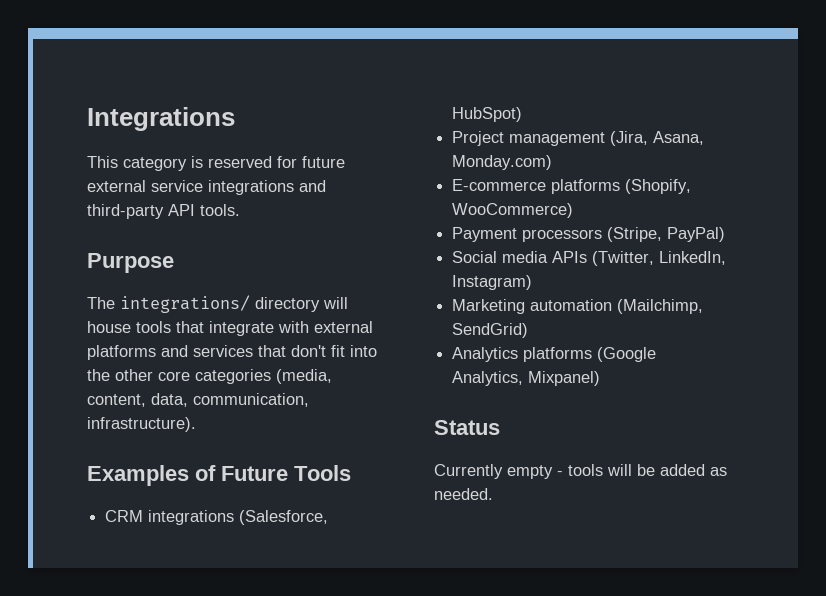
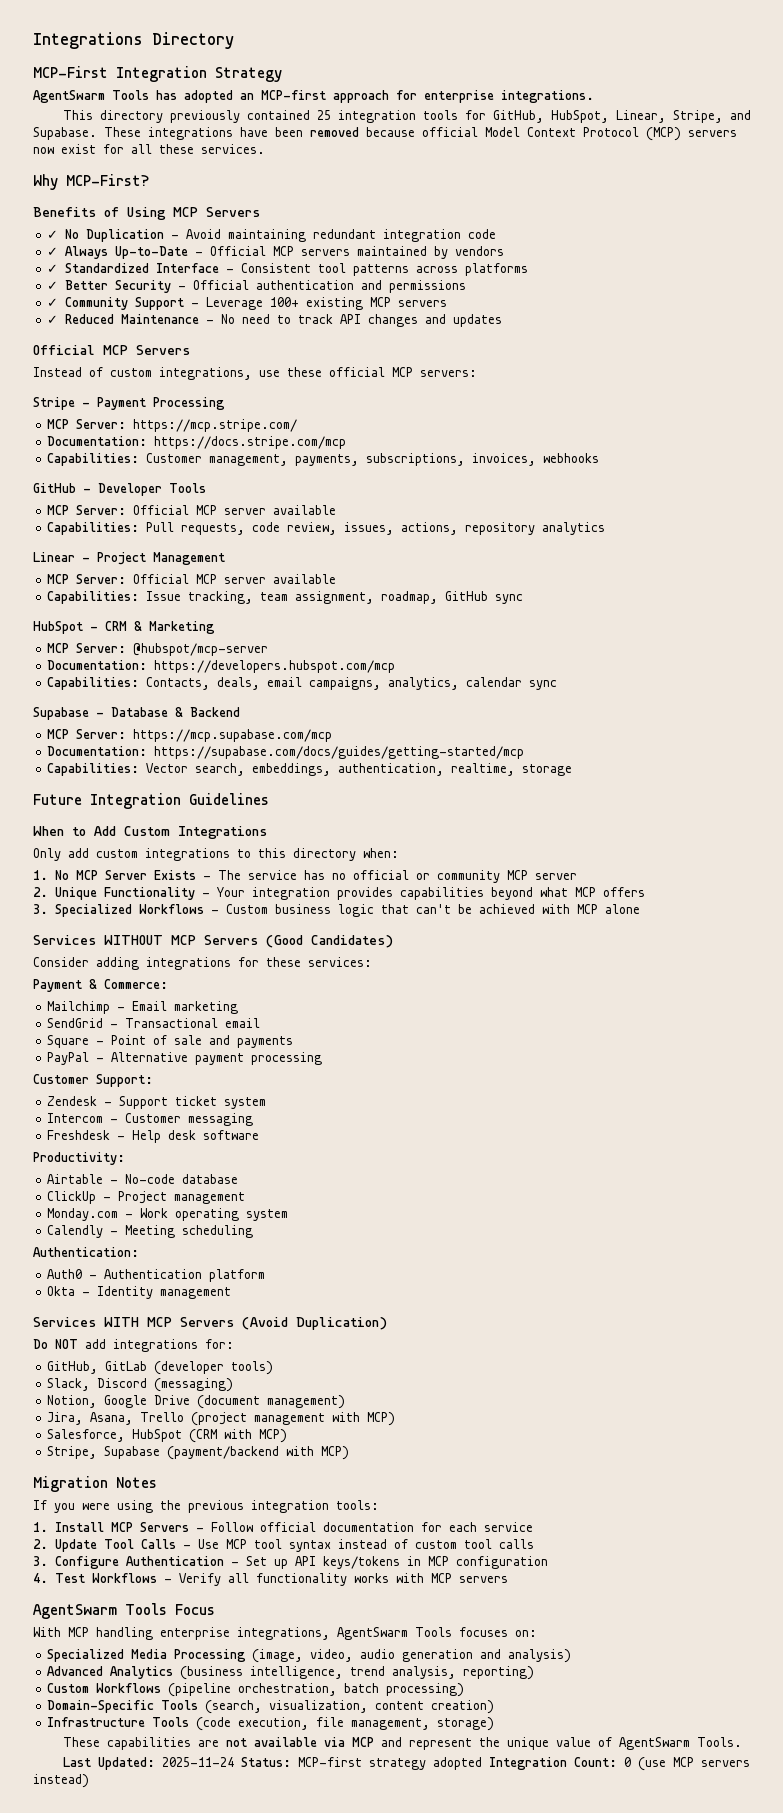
- Integrations
- This category is reserved for future external service integrations and third-party API tools.
- Purpose
- The integrations/ directory will house tools that integrate with external platforms and services that don't fit into the other core categories (media, content, data, communication, infrastructure).
- Examples of Future Tools
- CRM integrations (Salesforce, HubSpot)
- Project management (Jira, Asana, Monday.com)
- E-commerce platforms (Shopify, WooCommerce)
- Payment processors (Stripe, PayPal)
- Social media APIs (Twitter, LinkedIn, Instagram)
- Marketing automation (Mailchimp, SendGrid)
- Analytics platforms (Google Analytics, Mixpanel)
- Status
- Currently empty - tools will be added as needed.
+ Integrations Directory
+ MCP-First Integration Strategy
+ AgentSwarm Tools has adopted an MCP-first approach for enterprise integrations.
+ This directory previously contained 25 integration tools for GitHub, HubSpot, Linear, Stripe, and Supabase. These integrations have been removed because official Model Context Protocol (MCP) servers now exist for all these services.
+ Why MCP-First?
+ Benefits of Using MCP Servers
+ ✓ No Duplication - Avoid maintaining redundant integration code
+ ✓ Always Up-to-Date - Official MCP servers maintained by vendors
+ ✓ Standardized Interface - Consistent tool patterns across platforms
+ ✓ Better Security - Official authentication and permissions
+ ✓ Community Support - Leverage 100+ existing MCP servers
+ ✓ Reduced Maintenance - No need to track API changes and updates
+ Official MCP Servers
+ Instead of custom integrations, use these official MCP servers:
+ Stripe - Payment Processing
+ MCP Server: https://mcp.stripe.com/
+ Documentation: https://docs.stripe.com/mcp
+ Capabilities: Customer management, payments, subscriptions, invoices, webhooks
+ GitHub - Developer Tools
+ MCP Server: Official MCP server available
+ Capabilities: Pull requests, code review, issues, actions, repository analytics
+ Linear - Project Management
+ MCP Server: Official MCP server available
+ Capabilities: Issue tracking, team assignment, roadmap, GitHub sync
+ HubSpot - CRM & Marketing
+ MCP Server: @hubspot/mcp-server
+ Documentation: https://developers.hubspot.com/mcp
+ Capabilities: Contacts, deals, email campaigns, analytics, calendar sync
+ Supabase - Database & Backend
+ MCP Server: https://mcp.supabase.com/mcp
+ Documentation: https://supabase.com/docs/guides/getting-started/mcp
+ Capabilities: Vector search, embeddings, authentication, realtime, storage
+ Future Integration Guidelines
+ When to Add Custom Integrations
+ Only add custom integrations to this directory when:
+ 1. No MCP Server Exists - The service has no official or community MCP server
+ 2. Unique Functionality - Your integration provides capabilities beyond what MCP offers
+ 3. Specialized Workflows - Custom business logic that can't be achieved with MCP alone
+ Services WITHOUT MCP Servers (Good Candidates)
+ Consider adding integrations for these services:
+ Payment & Commerce:
+ Mailchimp - Email marketing
+ SendGrid - Transactional email
+ Square - Point of sale and payments
+ PayPal - Alternative payment processing
+ Customer Support:
+ Zendesk - Support ticket system
+ Intercom - Customer messaging
+ Freshdesk - Help desk software
+ Productivity:
+ Airtable - No-code database
+ ClickUp - Project management
+ Monday.com - Work operating system
+ Calendly - Meeting scheduling
+ Authentication:
+ Auth0 - Authentication platform
+ Okta - Identity management
+ Services WITH MCP Servers (Avoid Duplication)
+ Do NOT add integrations for:
+ GitHub, GitLab (developer tools)
+ Slack, Discord (messaging)
+ Notion, Google Drive (document management)
+ Jira, Asana, Trello (project management with MCP)
+ Salesforce, HubSpot (CRM with MCP)
+ Stripe, Supabase (payment/backend with MCP)
+ Migration Notes
+ If you were using the previous integration tools:
+ 1. Install MCP Servers - Follow official documentation for each service
+ 2. Update Tool Calls - Use MCP tool syntax instead of custom tool calls
+ 3. Configure Authentication - Set up API keys/tokens in MCP configuration
+ 4. Test Workflows - Verify all functionality works with MCP servers
+ AgentSwarm Tools Focus
+ With MCP handling enterprise integrations, AgentSwarm Tools focuses on:
+ Specialized Media Processing (image, video, audio generation and analysis)
+ Advanced Analytics (business intelligence, trend analysis, reporting)
+ Custom Workflows (pipeline orchestration, batch processing)
+ Domain-Specific Tools (search, visualization, content creation)
+ Infrastructure Tools (code execution, file management, storage)
+ These capabilities are not available via MCP and represent the unique value of AgentSwarm Tools.
+ Last Updated: 2025-11-24 Status: MCP-first strategy adopted Integration Count: 0 (use MCP servers instead)

